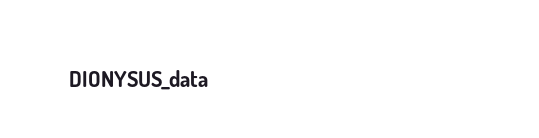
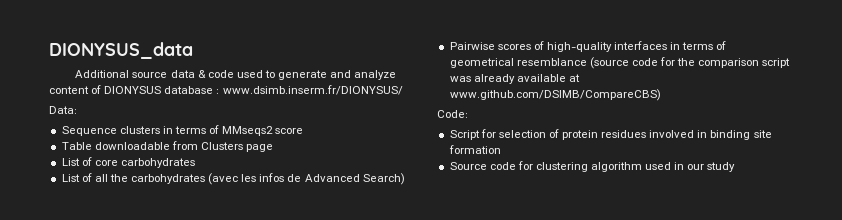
+ Additional source data & code used to generate and analyze content of DIONYSUS database : www.dsimb.inserm.fr/DIONYSUS/
+ Data:
+ Sequence clusters in terms of MMseqs2 score
+ Table downloadable from Clusters page
+ List of core carbohydrates
+ List of all the carbohydrates (avec les infos de Advanced Search)
+ Pairwise scores of high-quality interfaces in terms of geometrical resemblance (source code for the comparison script was already available at www.github.com/DSIMB/CompareCBS)
+ Code:
+ Script for selection of protein residues involved in binding site formation
+ Source code for clustering algorithm used in our study

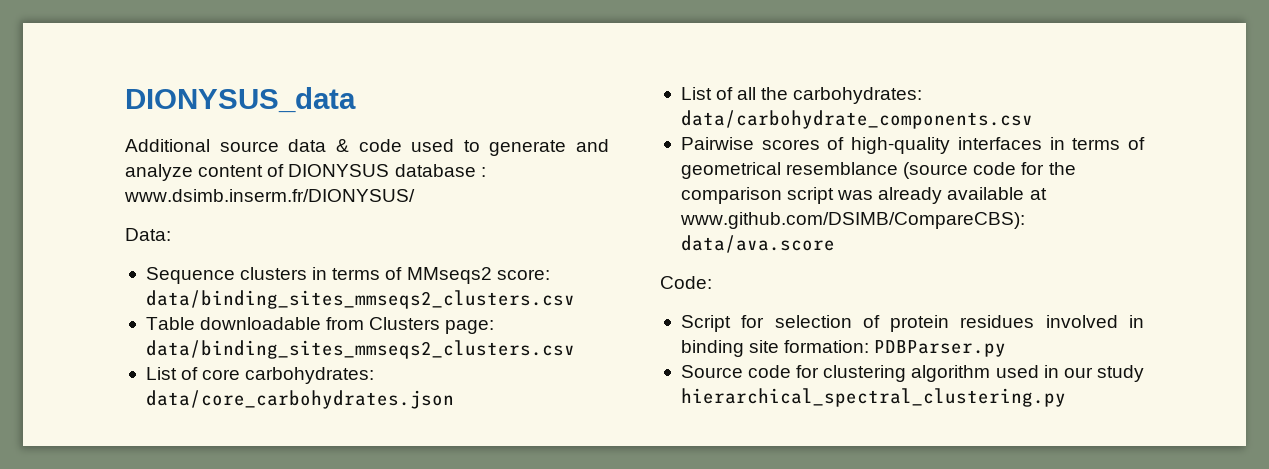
- Sequence clusters in terms of MMseqs2 score
+ Sequence clusters in terms of MMseqs2 score: data/binding_sites_mmseqs2_clusters.csv
- Table downloadable from Clusters page
+ Table downloadable from Clusters page: data/binding_sites_mmseqs2_clusters.csv
- List of core carbohydrates
+ List of core carbohydrates: data/core_carbohydrates.json
- List of all the carbohydrates (avec les infos de Advanced Search)
+ List of all the carbohydrates: data/carbohydrate_components.csv
- Pairwise scores of high-quality interfaces in terms of geometrical resemblance (source code for the comparison script was already available at www.github.com/DSIMB/CompareCBS)
+ Pairwise scores of high-quality interfaces in terms of geometrical resemblance (source code for the comparison script was already available at www.github.com/DSIMB/CompareCBS): data/ava.score
- Script for selection of protein residues involved in binding site formation
+ Script for selection of protein residues involved in binding site formation: PDBParser.py
- Source code for clustering algorithm used in our study
+ Source code for clustering algorithm used in our study hierarchical_spectral_clustering.py

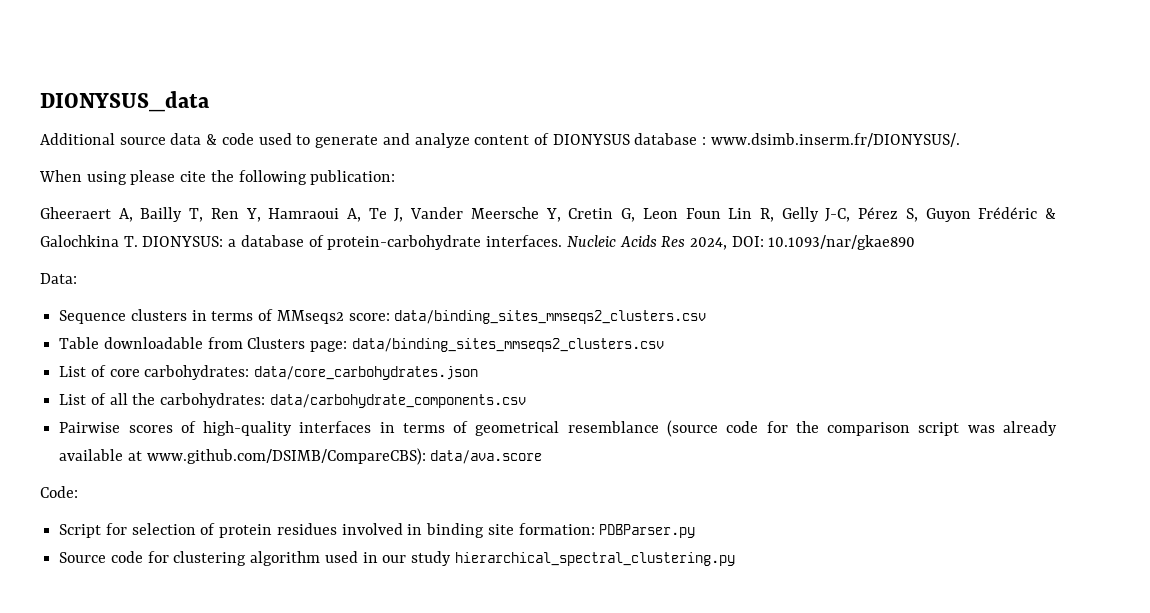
- Additional source data & code used to generate and analyze content of DIONYSUS database : www.dsimb.inserm.fr/DIONYSUS/
+ Additional source data & code used to generate and analyze content of DIONYSUS database : www.dsimb.inserm.fr/DIONYSUS/.
+ When using please cite the following publication:
+ Gheeraert A, Bailly T, Ren Y, Hamraoui A, Te J, Vander Meersche Y, Cretin G, Leon Foun Lin R, Gelly J-C, Pérez S, Guyon Frédéric & Galochkina T. DIONYSUS: a database of protein-carbohydrate interfaces. Nucleic Acids Res 2024, DOI: 10.1093/nar/gkae890

